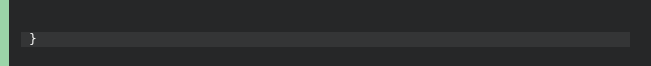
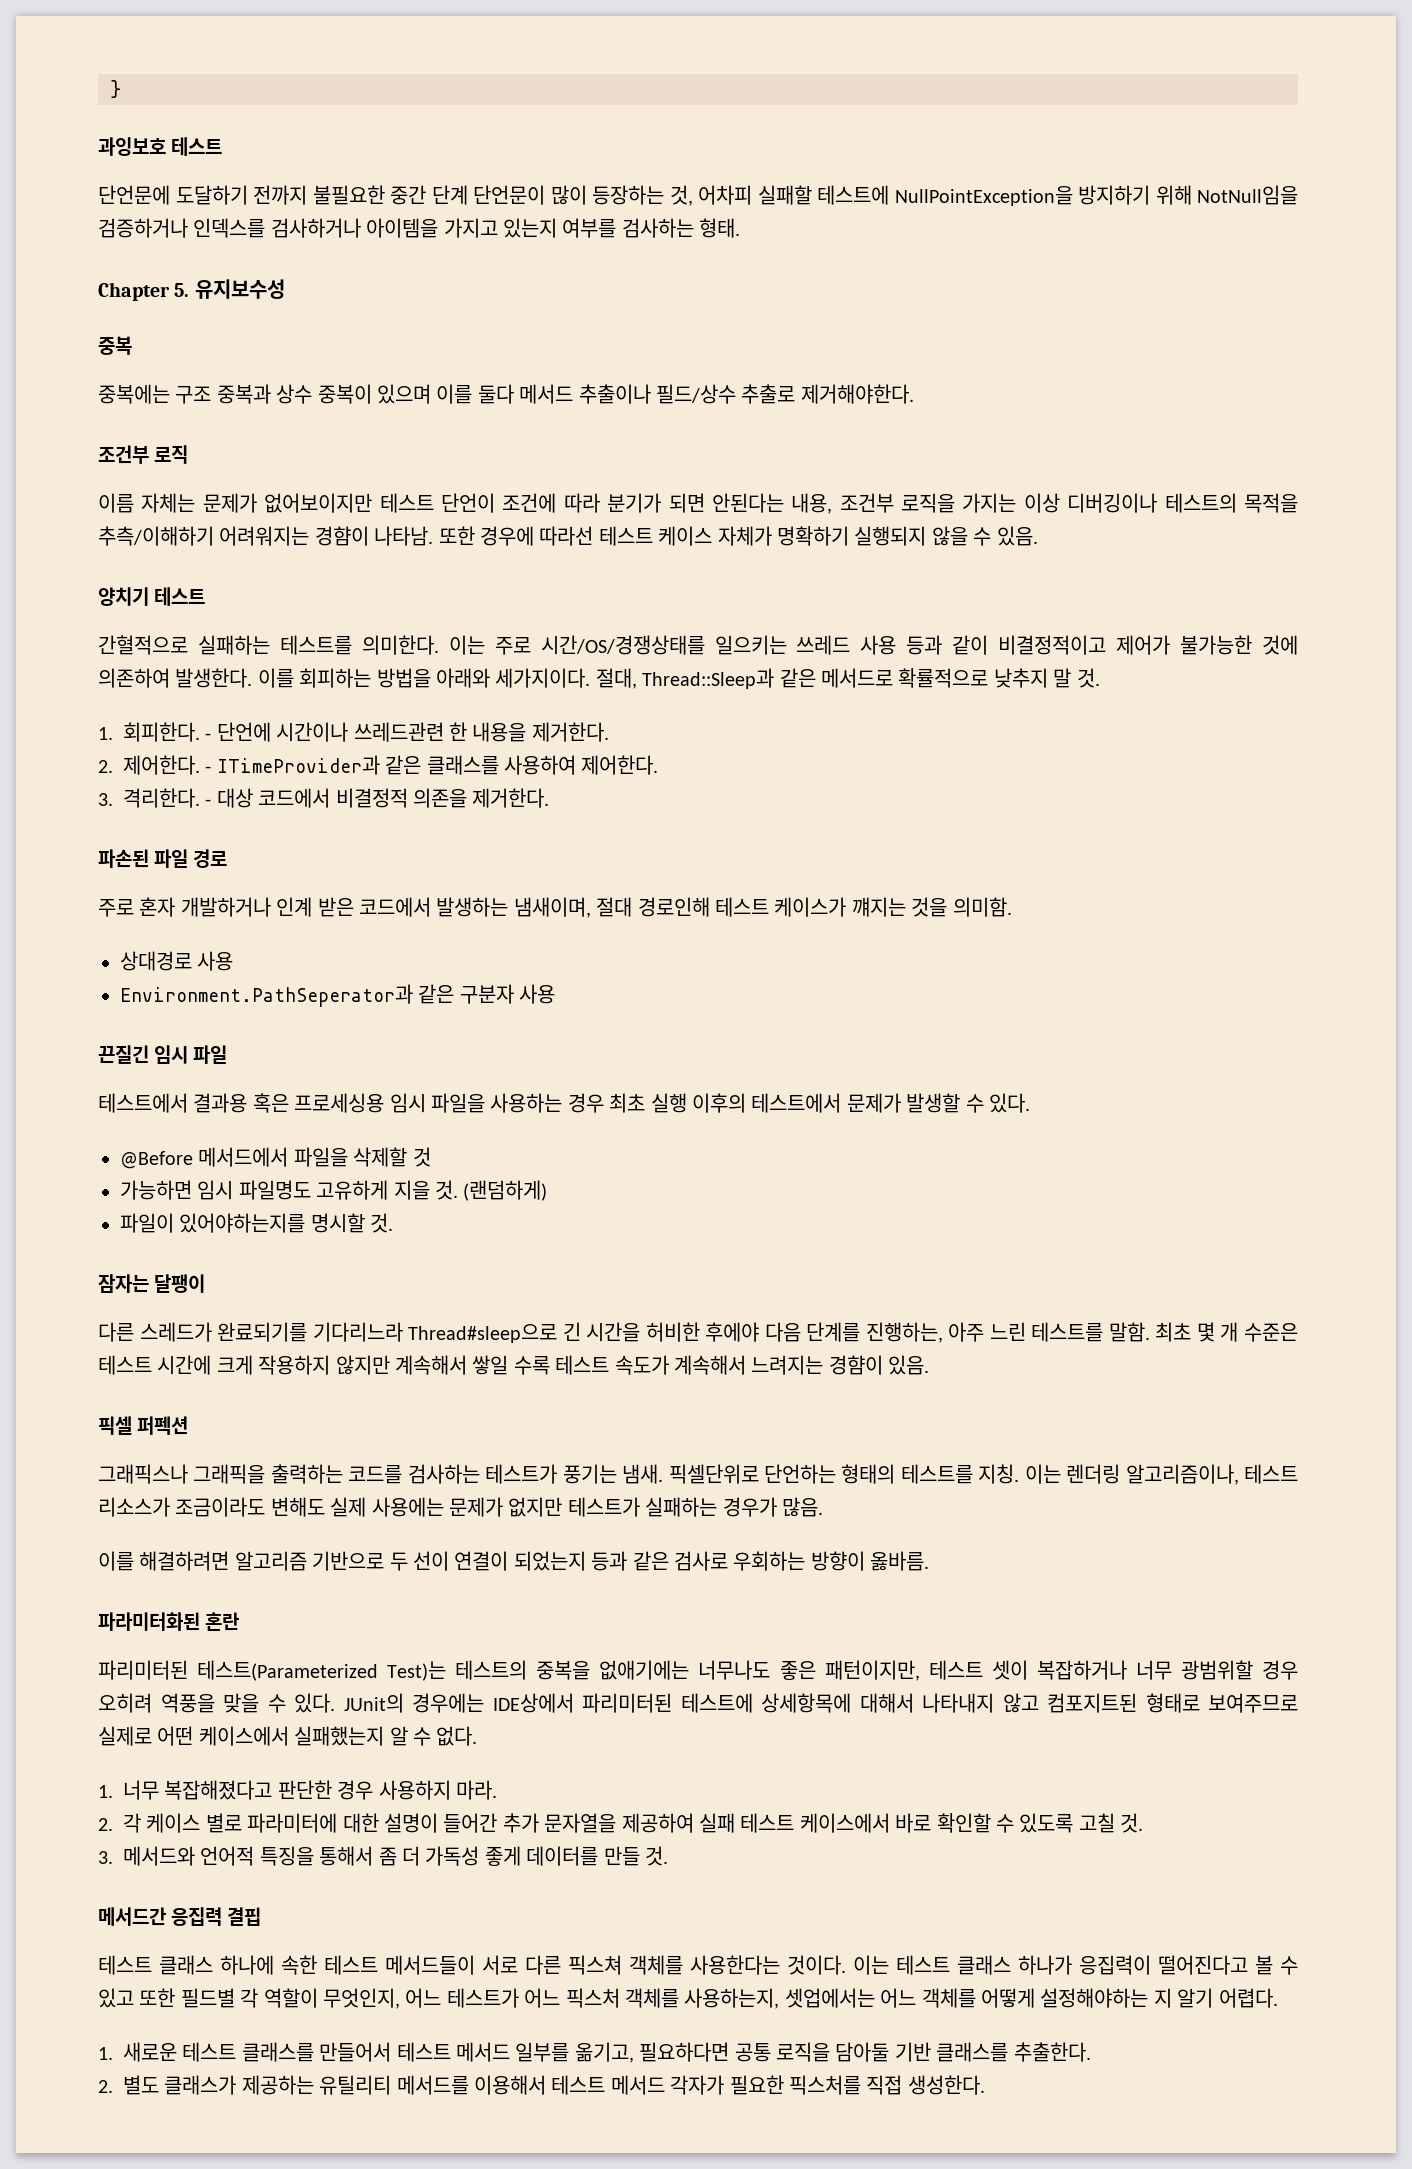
+ 과잉보호 테스트
+ 단언문에 도달하기 전까지 불필요한 중간 단계 단언문이 많이 등장하는 것, 어차피 실패할 테스트에 NullPointException을 방지하기 위해 NotNull임을 검증하거나 인덱스를 검사하거나 아이템을 가지고 있는지 여부를 검사하는 형태.
+ Chapter 5. 유지보수성
+ 중복
+ 중복에는 구조 중복과 상수 중복이 있으며 이를 둘다 메서드 추출이나 필드/상수 추출로 제거해야한다.
+ 조건부 로직
+ 이름 자체는 문제가 없어보이지만 테스트 단언이 조건에 따라 분기가 되면 안된다는 내용, 조건부 로직을 가지는 이상 디버깅이나 테스트의 목적을 추측/이해하기 어려워지는 경햠이 나타남. 또한 경우에 따라선 테스트 케이스 자체가 명확하기 실행되지 않을 수 있음.
+ 양치기 테스트
+ 간혈적으로 실패하는 테스트를 의미한다. 이는 주로 시간/OS/경쟁상태를 일으키는 쓰레드 사용 등과 같이 비결정적이고 제어가 불가능한 것에 의존하여 발생한다. 이를 회피하는 방법을 아래와 세가지이다. 절대, Thread::Sleep과 같은 메서드로 확률적으로 낮추지 말 것.
+ 1. 회피한다. - 단언에 시간이나 쓰레드관련 한 내용을 제거한다.
+ 2. 제어한다. - ITimeProvider과 같은 클래스를 사용하여 제어한다.
+ 3. 격리한다. - 대상 코드에서 비결정적 의존을 제거한다.
+ 파손된 파일 경로
+ 주로 혼자 개발하거나 인계 받은 코드에서 발생하는 냄새이며, 절대 경로인해 테스트 케이스가 꺠지는 것을 의미함.
+ 상대경로 사용
+ Environment.PathSeperator과 같은 구분자 사용
+ 끈질긴 임시 파일
+ 테스트에서 결과용 혹은 프로세싱용 임시 파일을 사용하는 경우 최초 실행 이후의 테스트에서 문제가 발생할 수 있다.
+ @Before 메서드에서 파일을 삭제할 것
+ 가능하면 임시 파일명도 고유하게 지을 것. (랜덤하게)
+ 파일이 있어야하는지를 명시할 것.
+ 잠자는 달팽이
+ 다른 스레드가 완료되기를 기다리느라 Thread#sleep으로 긴 시간을 허비한 후에야 다음 단계를 진행하는, 아주 느린 테스트를 말함. 최초 몇 개 수준은 테스트 시간에 크게 작용하지 않지만 계속해서 쌓일 수록 테스트 속도가 계속해서 느려지는 경햠이 있음.
+ 픽셀 퍼펙션
+ 그래픽스나 그래픽을 출력하는 코드를 검사하는 테스트가 풍기는 냄새. 픽셀단위로 단언하는 형태의 테스트를 지칭. 이는 렌더링 알고리즘이나, 테스트 리소스가 조금이라도 변해도 실제 사용에는 문제가 없지만 테스트가 실패하는 경우가 많음.
+ 이를 해결하려면 알고리즘 기반으로 두 선이 연결이 되었는지 등과 같은 검사로 우회하는 방향이 옳바름.
+ 파라미터화된 혼란
+ 파리미터된 테스트(Parameterized Test)는 테스트의 중복을 없애기에는 너무나도 좋은 패턴이지만, 테스트 셋이 복잡하거나 너무 광범위할 경우 오히려 역풍을 맞을 수 있다. JUnit의 경우에는 IDE상에서 파리미터된 테스트에 상세항목에 대해서 나타내지 않고 컴포지트된 형태로 보여주므로 실제로 어떤 케이스에서 실패했는지 알 수 없다.
+ 1. 너무 복잡해졌다고 판단한 경우 사용하지 마라.
+ 2. 각 케이스 별로 파라미터에 대한 설명이 들어간 추가 문자열을 제공하여 실패 테스트 케이스에서 바로 확인할 수 있도록 고칠 것.
+ 3. 메서드와 언어적 특징을 통해서 좀 더 가독성 좋게 데이터를 만들 것.
+ 메서드간 응집력 결핍
+ 테스트 클래스 하나에 속한 테스트 메서드들이 서로 다른 픽스쳐 객체를 사용한다는 것이다. 이는 테스트 클래스 하나가 응집력이 떨어진다고 볼 수 있고 또한 필드별 각 역할이 무엇인지, 어느 테스트가 어느 픽스처 객체를 사용하는지, 셋업에서는 어느 객체를 어떻게 설정해야하는 지 알기 어렵다.
+ 1. 새로운 테스트 클래스를 만들어서 테스트 메서드 일부를 옮기고, 필요하다면 공통 로직을 담아둘 기반 클래스를 추출한다.
+ 2. 별도 클래스가 제공하는 유틸리티 메서드를 이용해서 테스트 메서드 각자가 필요한 픽스처를 직접 생성한다.

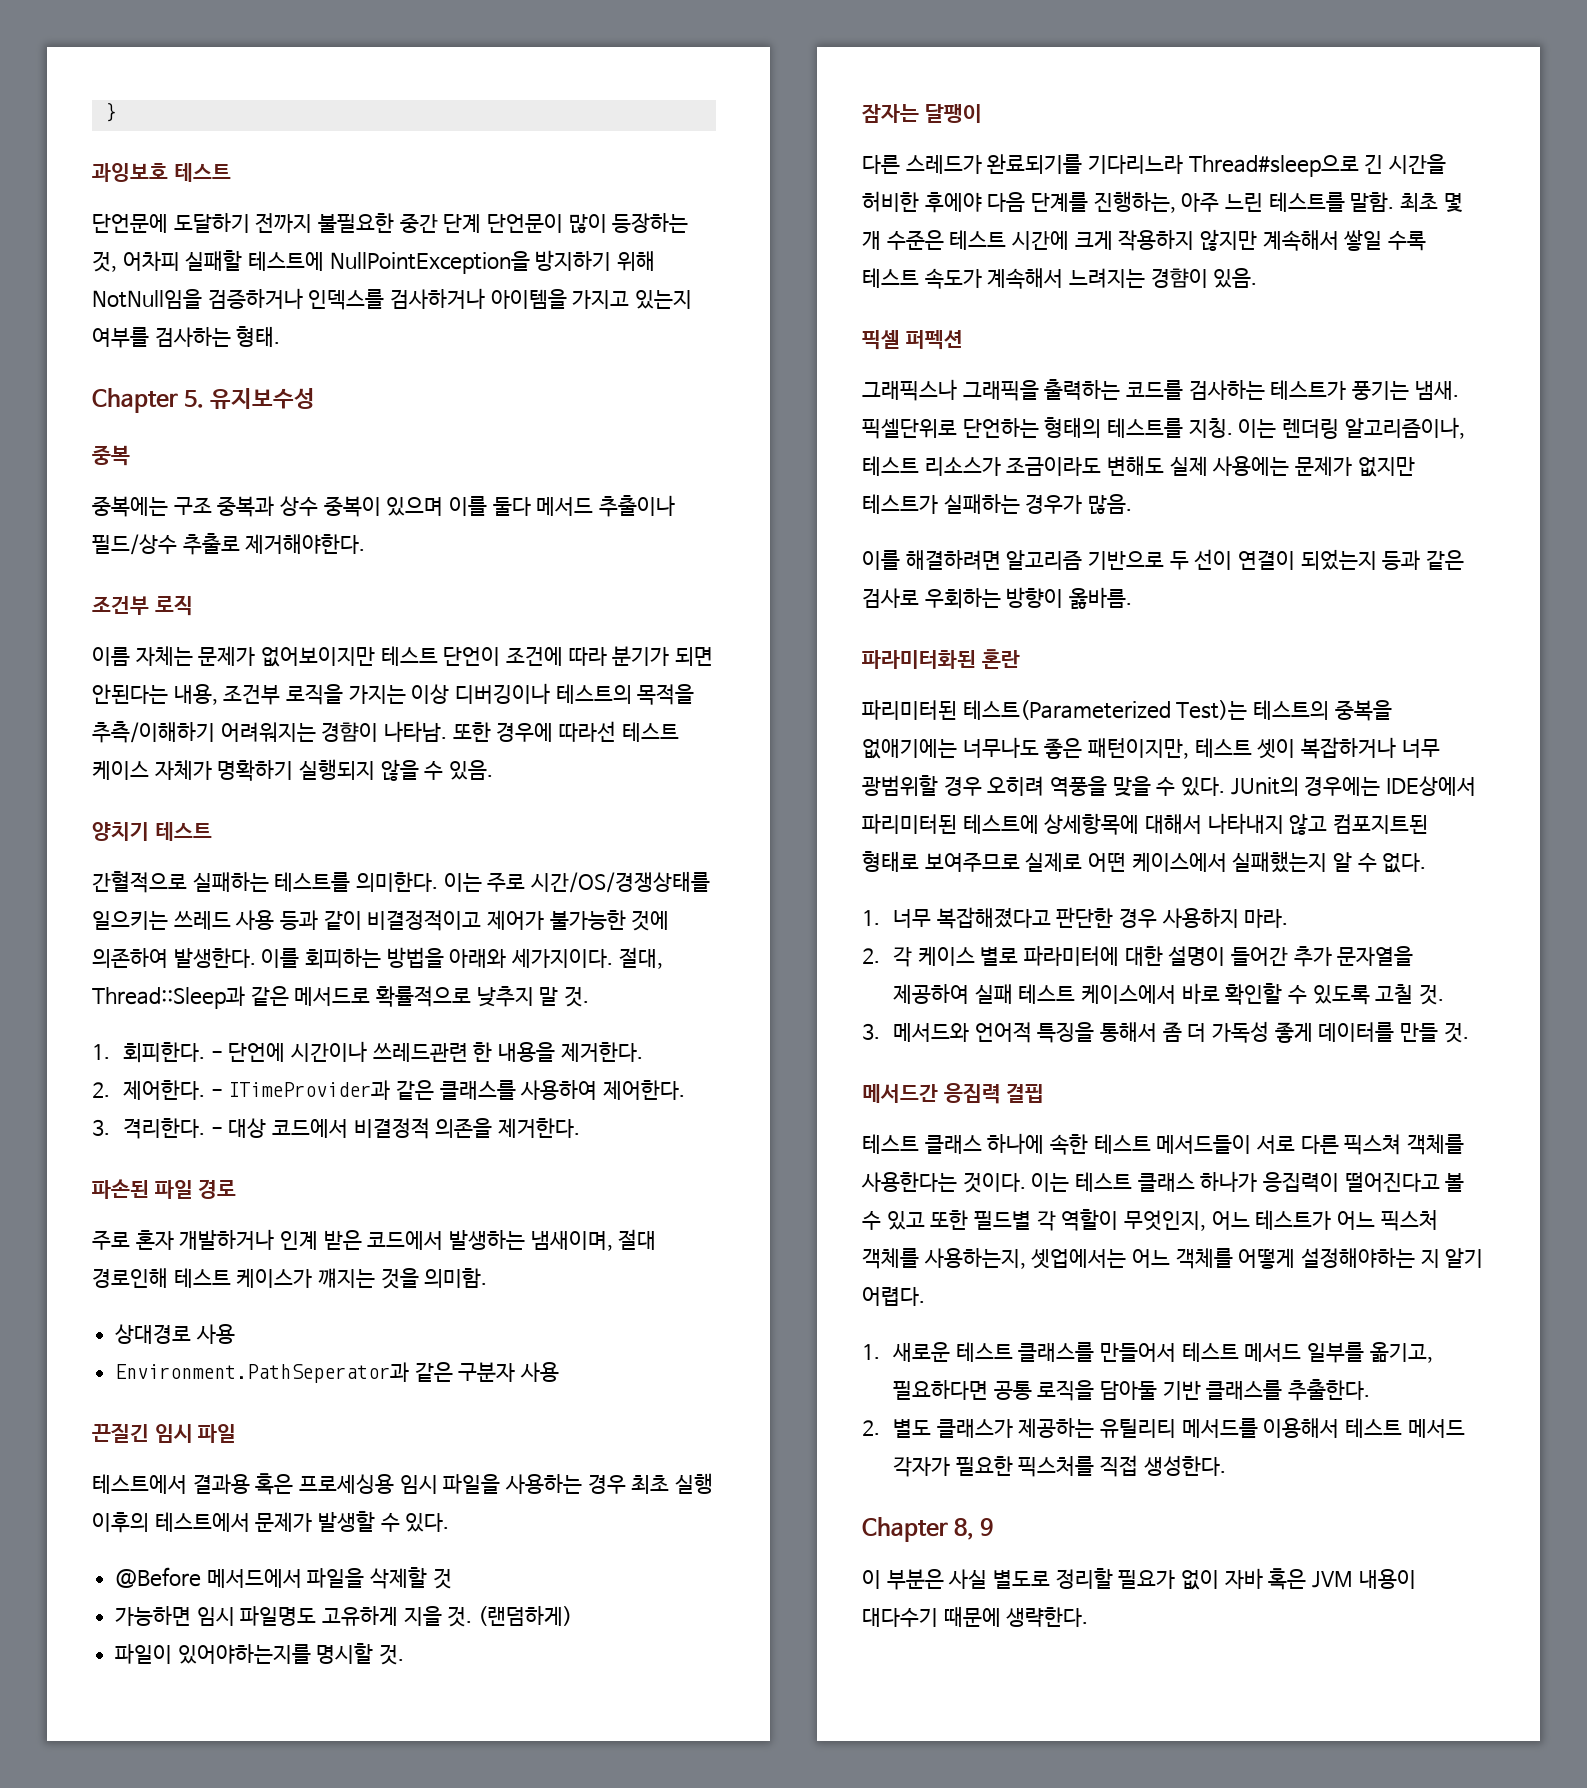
+ Chapter 8, 9
+ 이 부분은 사실 별도로 정리할 필요가 없이 자바 혹은 JVM 내용이 대다수기 때문에 생략한다.

